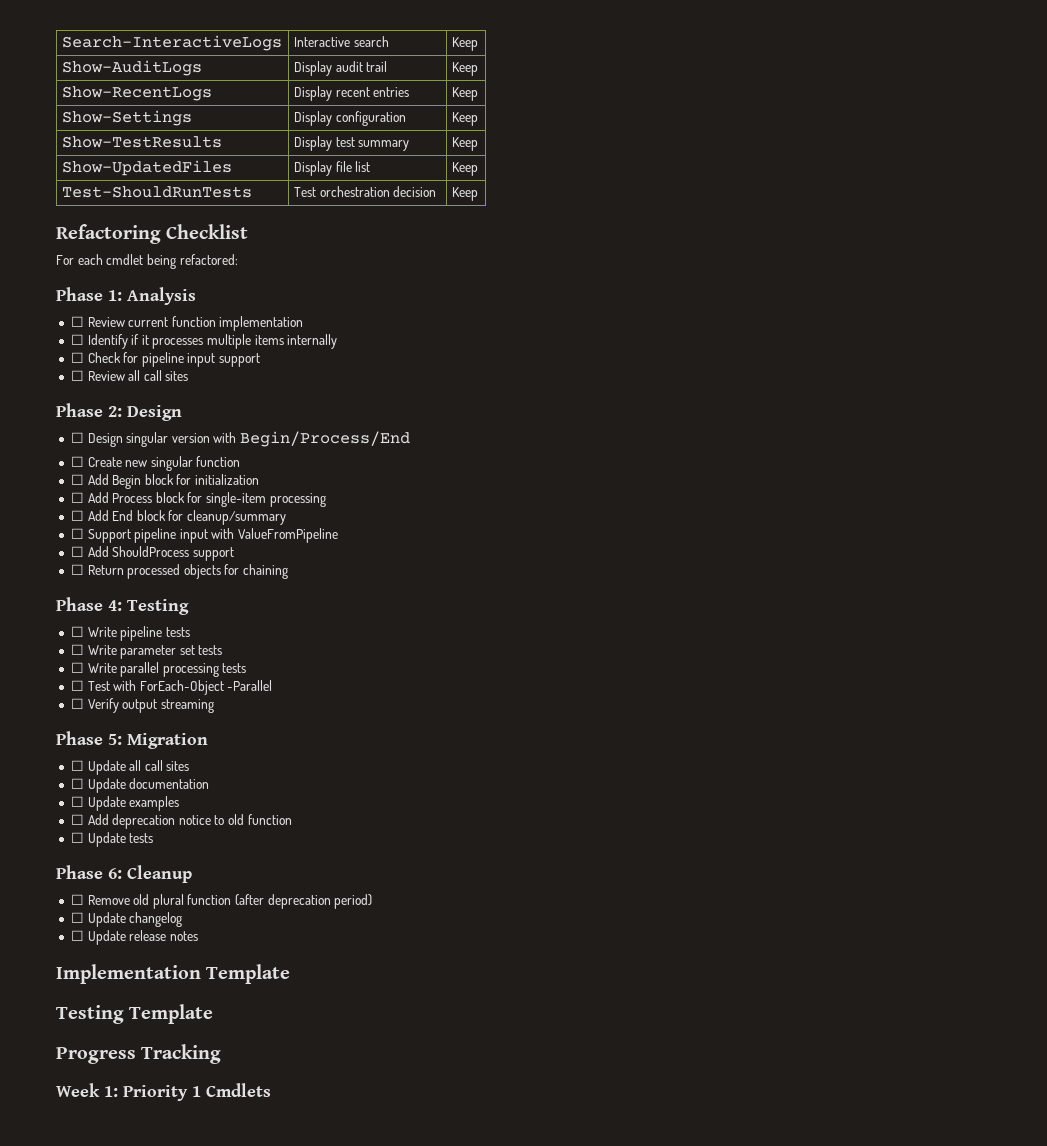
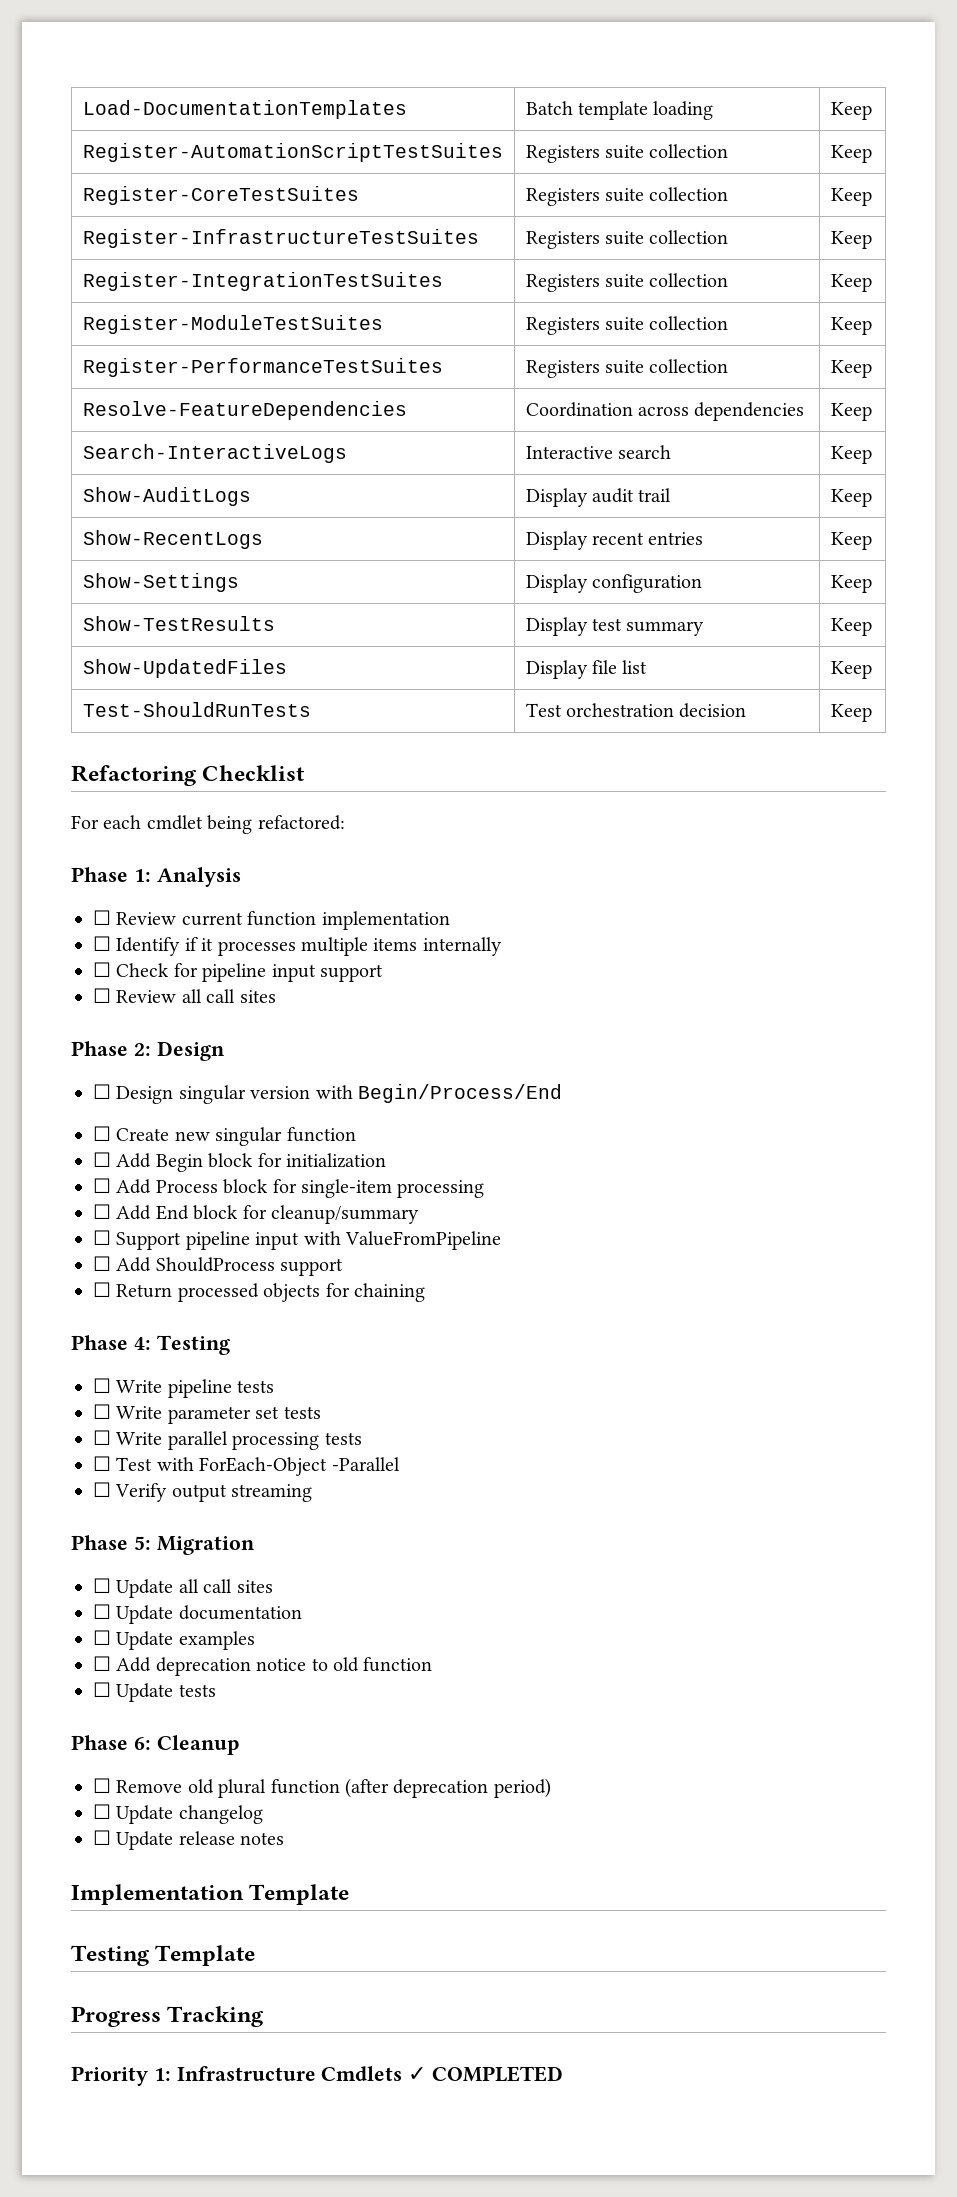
+ Load-DocumentationTemplates | Batch template loading | Keep
+ Register-AutomationScriptTestSuites | Registers suite collection | Keep
+ Register-CoreTestSuites | Registers suite collection | Keep
+ Register-InfrastructureTestSuites | Registers suite collection | Keep
+ Register-IntegrationTestSuites | Registers suite collection | Keep
+ Register-ModuleTestSuites | Registers suite collection | Keep
+ Register-PerformanceTestSuites | Registers suite collection | Keep
+ Resolve-FeatureDependencies | Coordination across dependencies | Keep
- Week 1: Priority 1 Cmdlets
+ Priority 1: Infrastructure Cmdlets ✓ COMPLETED

